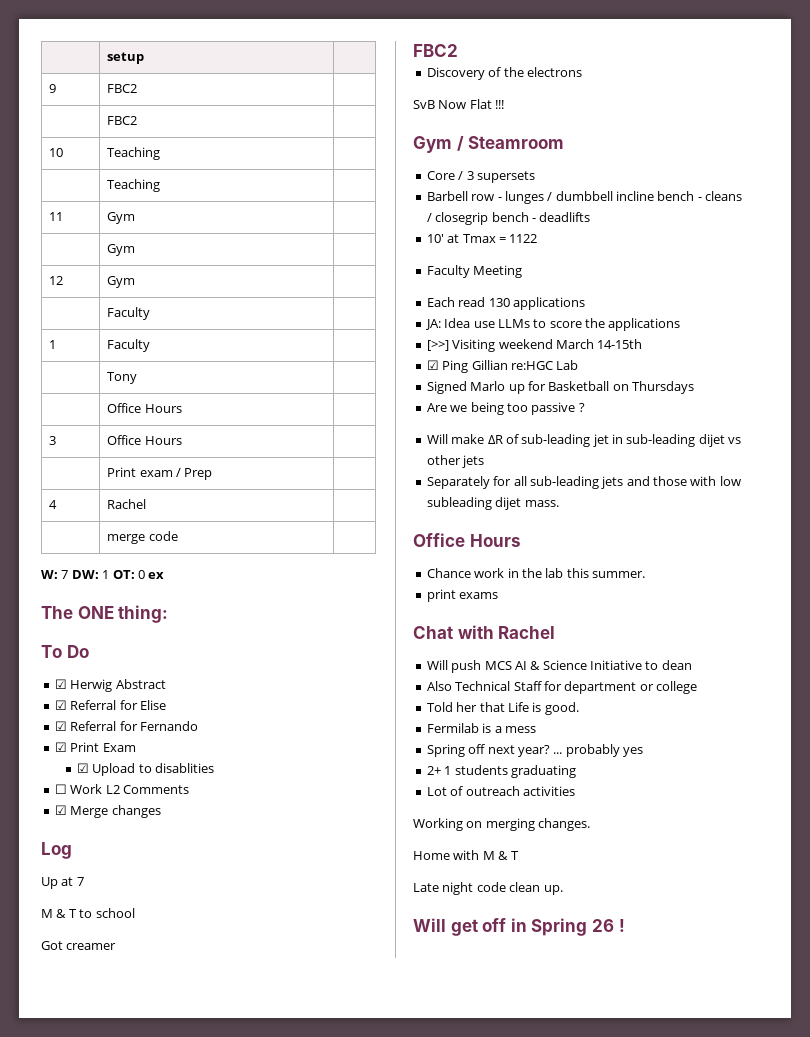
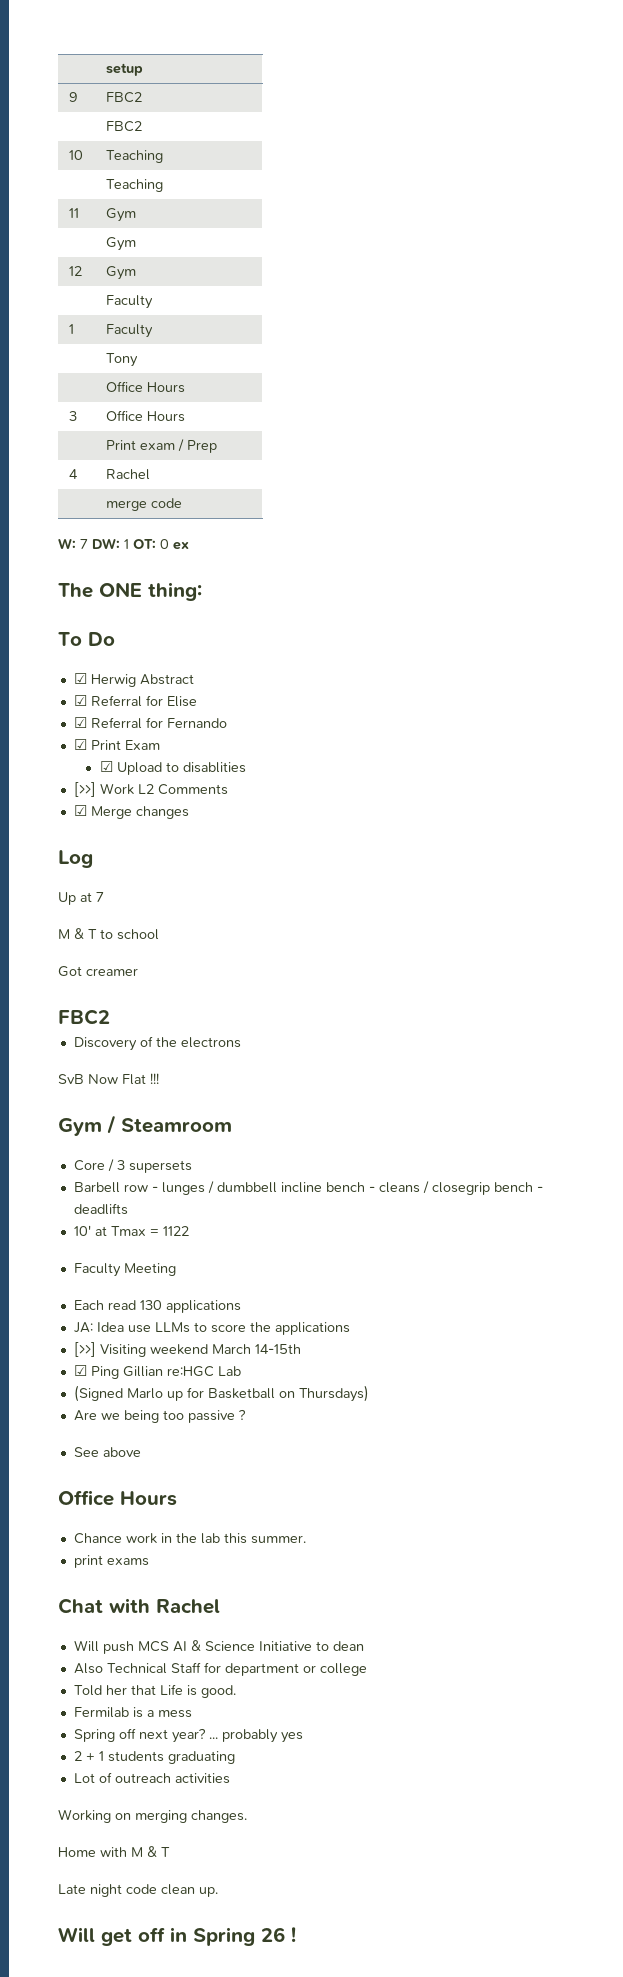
- ☐ Work L2 Comments
+ [>>] Work L2 Comments
- Signed Marlo up for Basketball on Thursdays
+ (Signed Marlo up for Basketball on Thursdays)
- Will make ΔR of sub-leading jet in sub-leading dijet vs other jets
- Separately for all sub-leading jets and those with low subleading dijet mass.
+ See above
- 2+ 1 students graduating
+ 2 + 1 students graduating

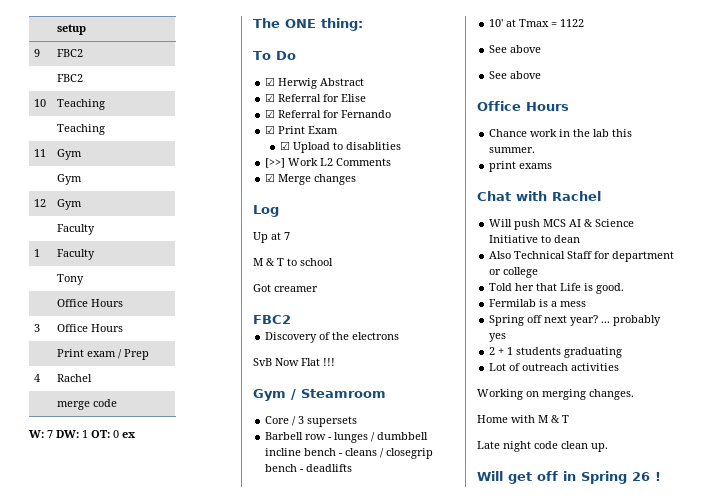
  10' at Tmax = 1122
- Faculty Meeting
- Each read 130 applications
- JA: Idea use LLMs to score the applications
- [>>] Visiting weekend March 14-15th
- ☑ Ping Gillian re:HGC Lab
- (Signed Marlo up for Basketball on Thursdays)
- Are we being too passive ?
+ See above

